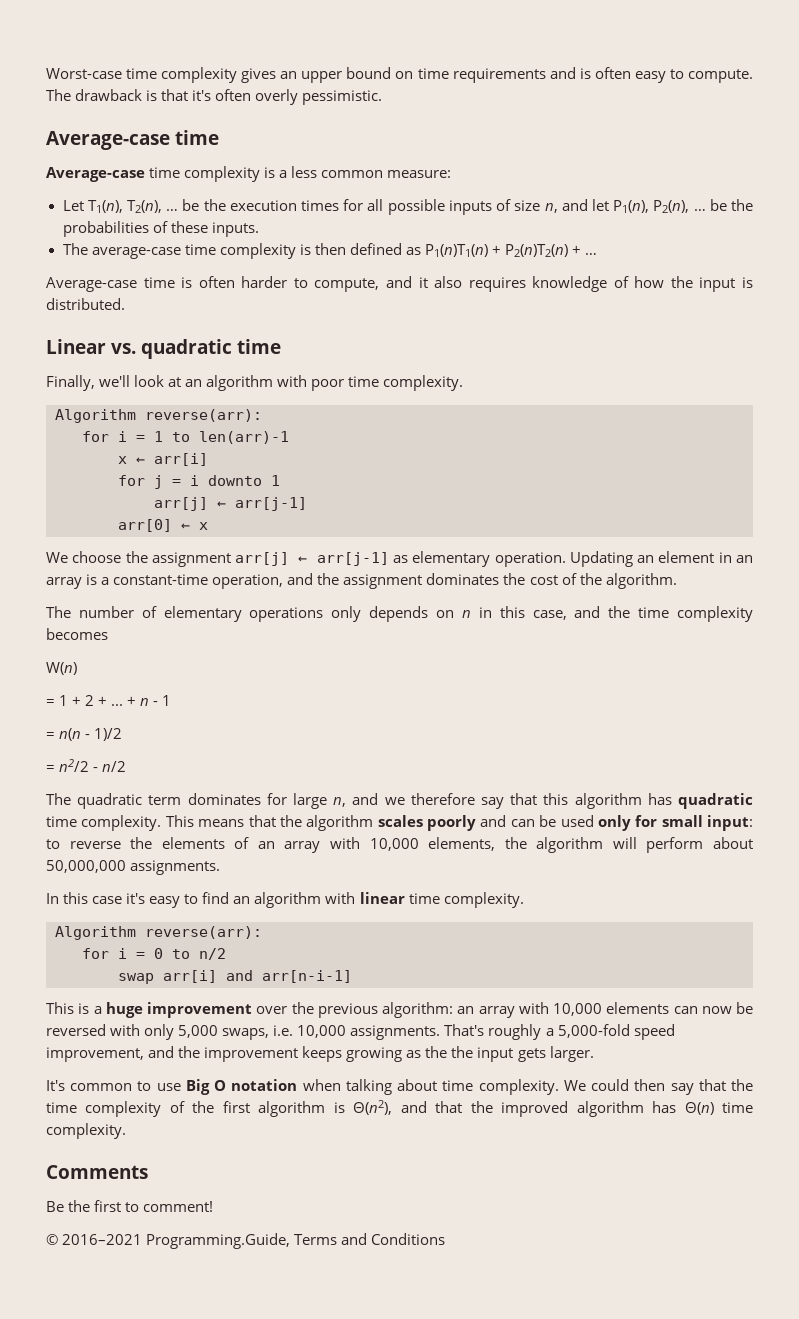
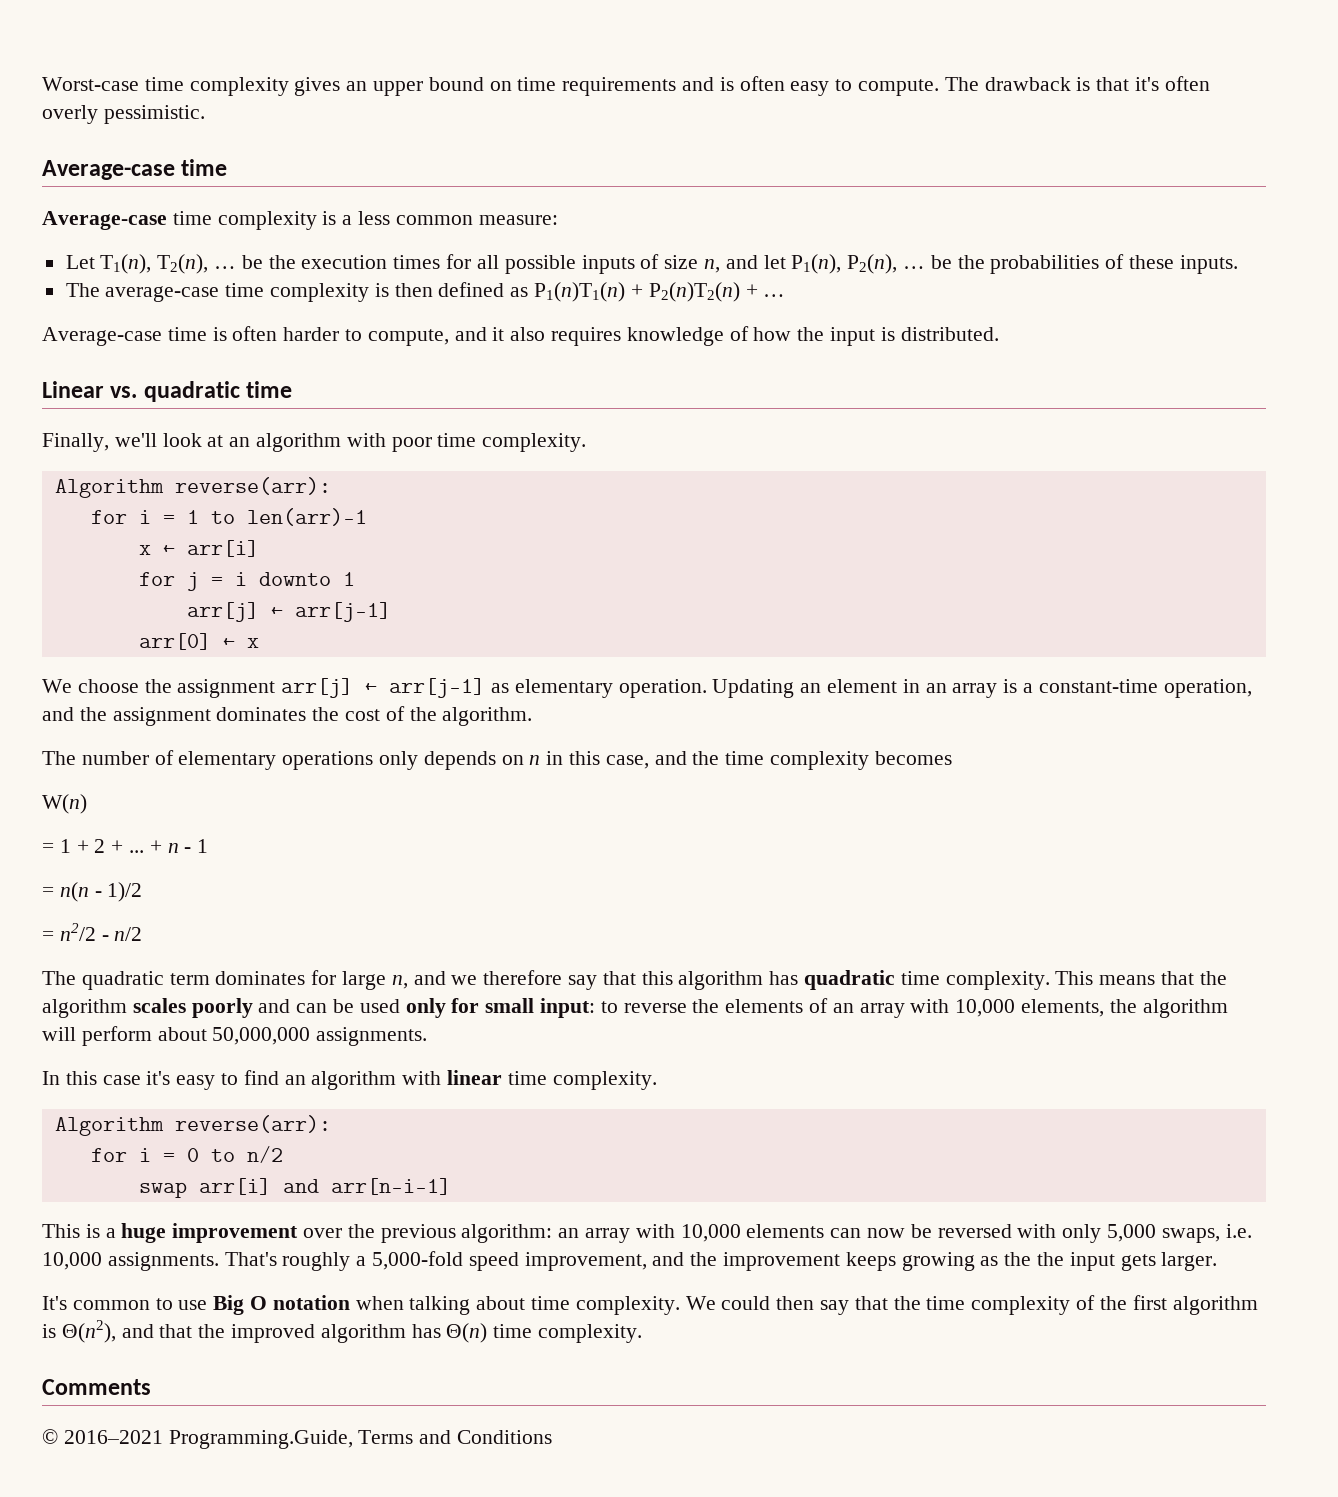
- Be the first to comment!

